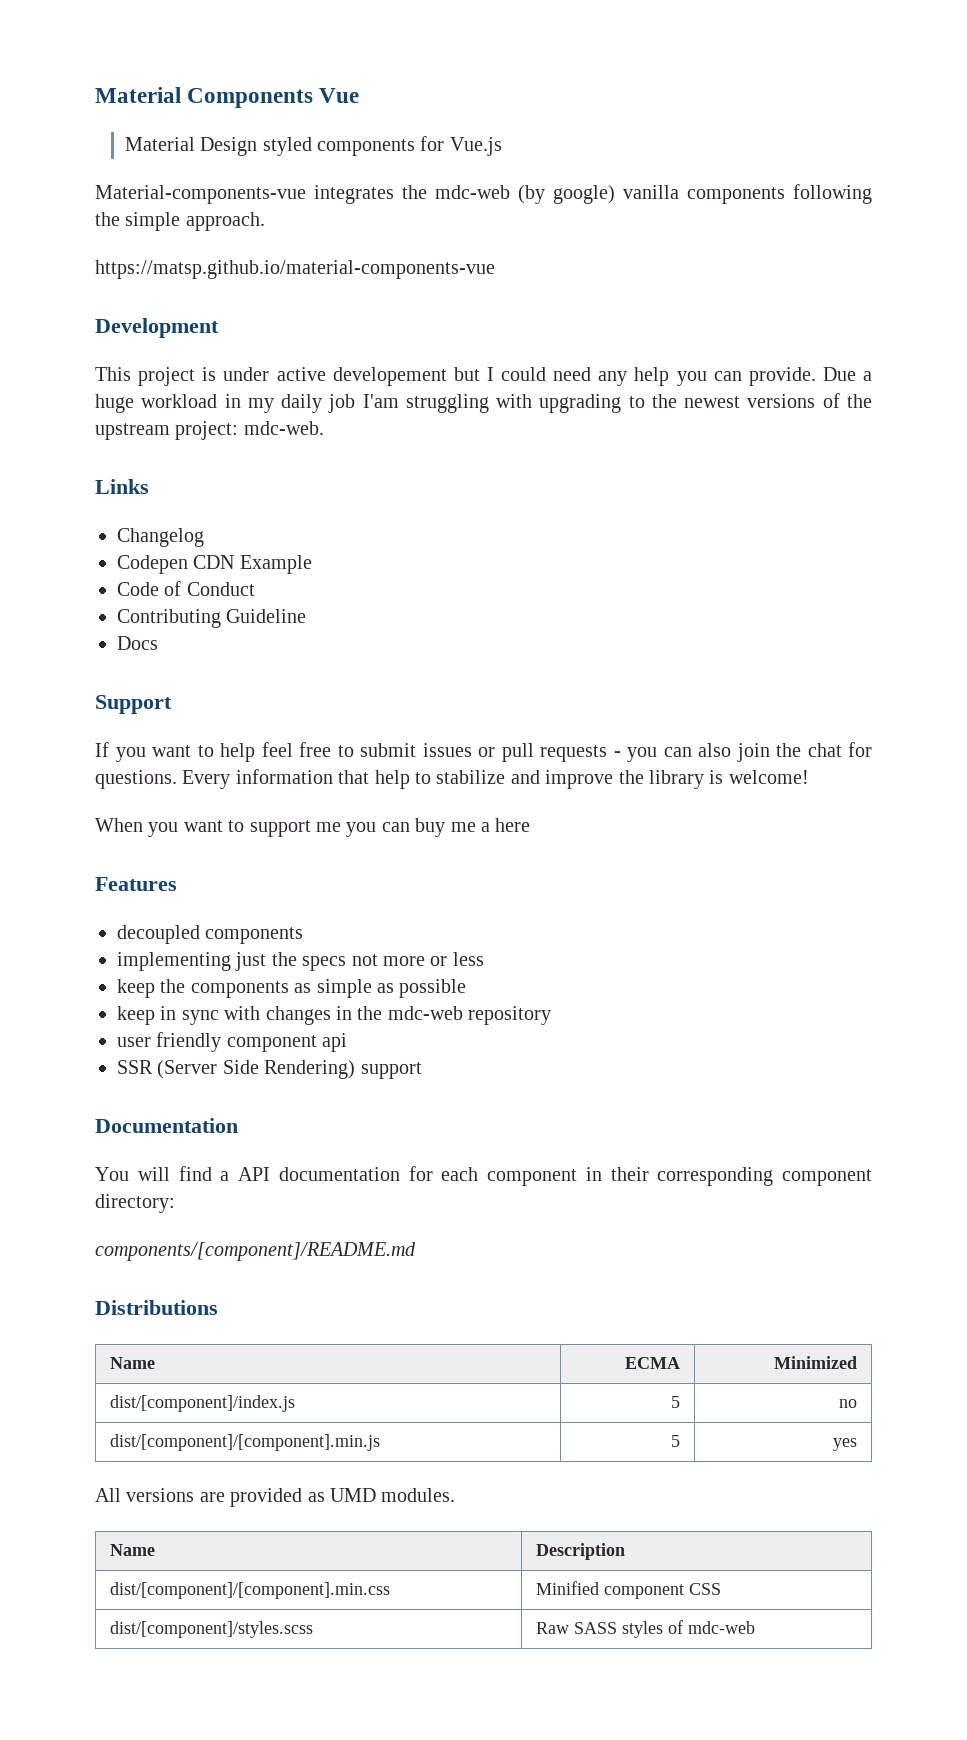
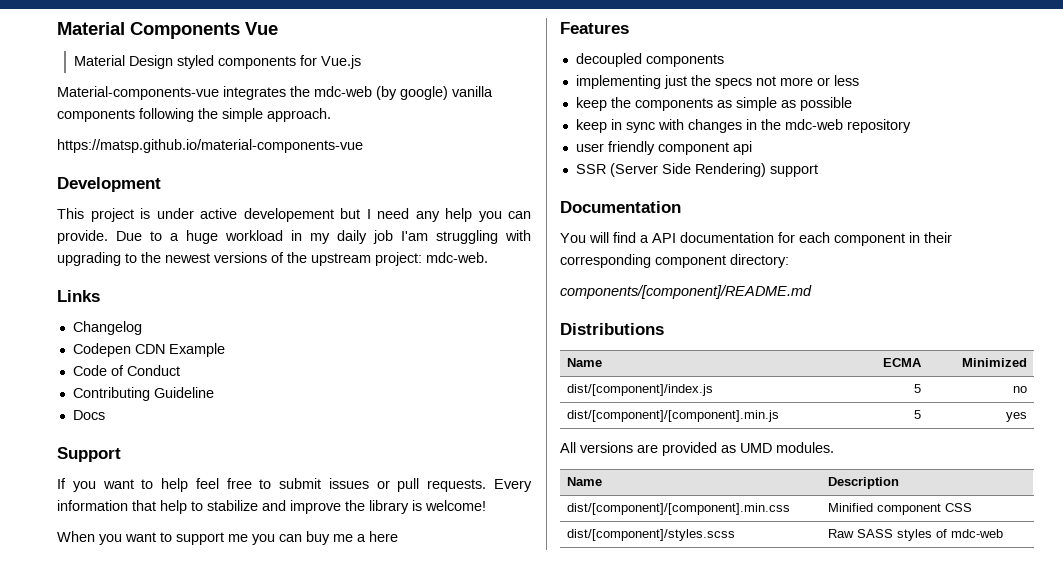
- This project is under active developement but I could need any help you can provide.
+ This project is under active developement but I need any help you can provide.
- Due a huge workload in my daily job I'am struggling with upgrading to the newest versions of the upstream project: mdc-web.
+ Due to a huge workload in my daily job I'am struggling with upgrading to the newest versions of the upstream project: mdc-web.
- If you want to help feel free to submit issues or pull requests - you can also join the chat for questions.
+ If you want to help feel free to submit issues or pull requests.

